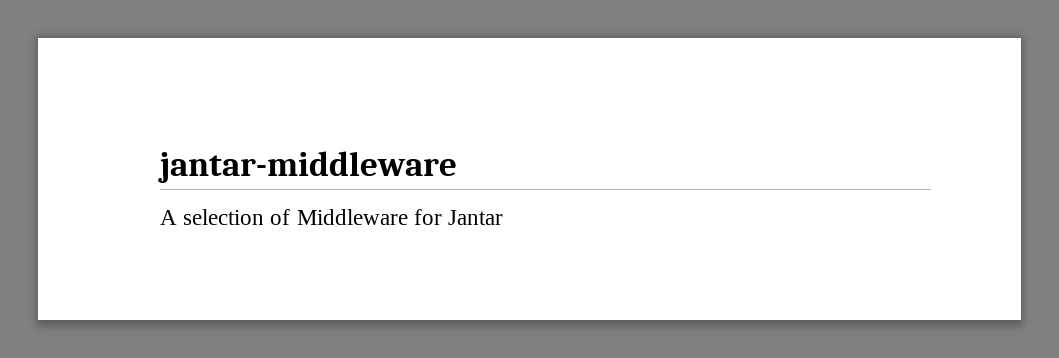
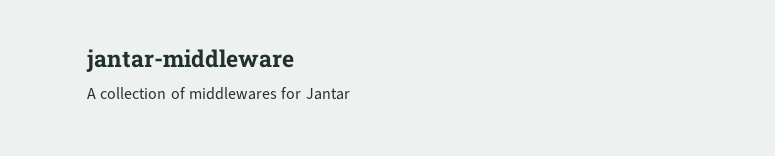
- A selection of Middleware for Jantar
+ A collection of middlewares for Jantar

